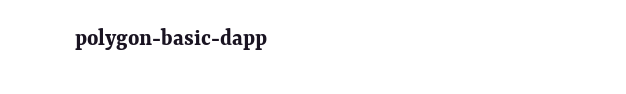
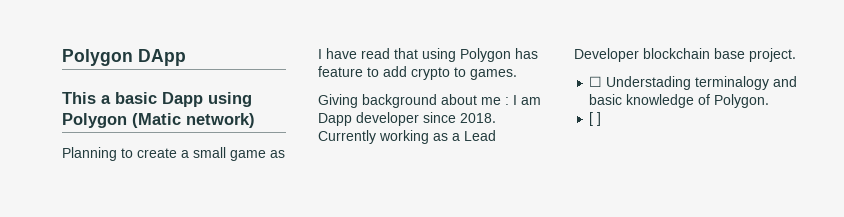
- polygon-basic-dapp
+ Polygon DApp
+ This a basic Dapp using Polygon (Matic network)
+ Planning to create a small game as I have read that using Polygon has feature to add crypto to games.
+ Giving background about me : I am Dapp developer since 2018. Currently working as a Lead Developer blockchain base project.
+ ☐ Understading terminalogy and basic knowledge of Polygon.
+ [ ]

